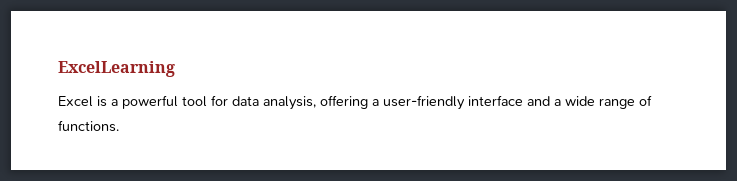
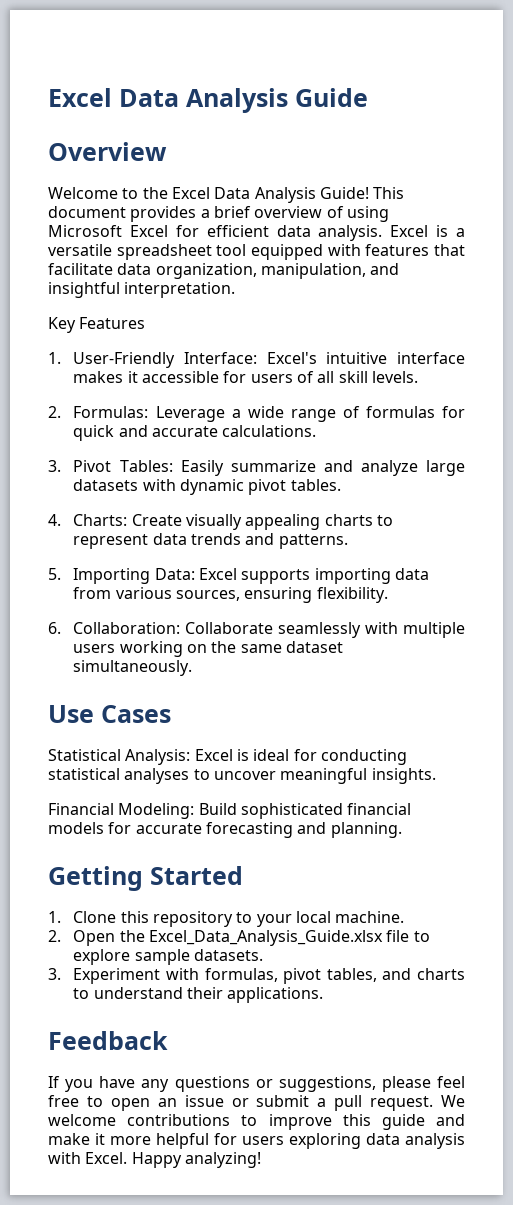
- ExcelLearning
- Excel is a powerful tool for data analysis, offering a user-friendly interface and a wide range of functions.
+ Excel Data Analysis Guide
+ Overview
+ Welcome to the Excel Data Analysis Guide! This document provides a brief overview of using Microsoft Excel for efficient data analysis. Excel is a versatile spreadsheet tool equipped with features that facilitate data organization, manipulation, and insightful interpretation.
+ Key Features
+ 1. User-Friendly Interface: Excel's intuitive interface makes it accessible for users of all skill levels.
+ 2. Formulas: Leverage a wide range of formulas for quick and accurate calculations.
+ 3. Pivot Tables: Easily summarize and analyze large datasets with dynamic pivot tables.
+ 4. Charts: Create visually appealing charts to represent data trends and patterns.
+ 5. Importing Data: Excel supports importing data from various sources, ensuring flexibility.
+ 6. Collaboration: Collaborate seamlessly with multiple users working on the same dataset simultaneously.
+ Use Cases
+ Statistical Analysis: Excel is ideal for conducting statistical analyses to uncover meaningful insights.
+ Financial Modeling: Build sophisticated financial models for accurate forecasting and planning.
+ Getting Started
+ 1. Clone this repository to your local machine.
+ 2. Open the Excel_Data_Analysis_Guide.xlsx file to explore sample datasets.
+ 3. Experiment with formulas, pivot tables, and charts to understand their applications.
+ Feedback
+ If you have any questions or suggestions, please feel free to open an issue or submit a pull request. We welcome contributions to improve this guide and make it more helpful for users exploring data analysis with Excel. Happy analyzing!

